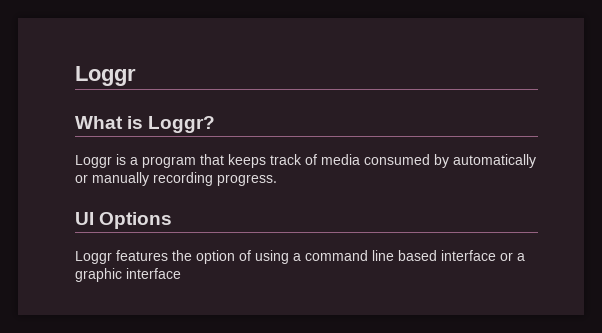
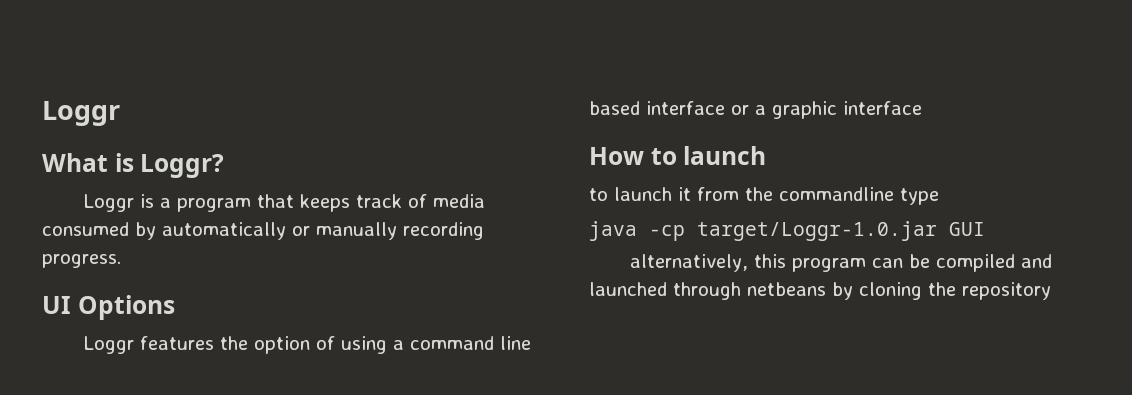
+ How to launch
+ to launch it from the commandline type
+ java -cp target/Loggr-1.0.jar GUI
+ alternatively, this program can be compiled and launched through netbeans by cloning the repository

